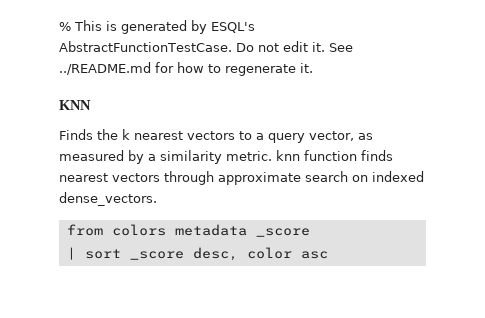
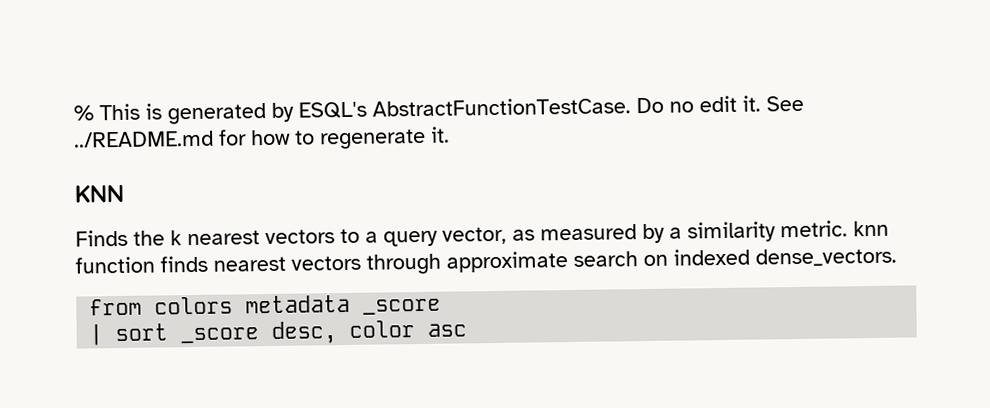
- Do not edit it.
+ Do no edit it.

